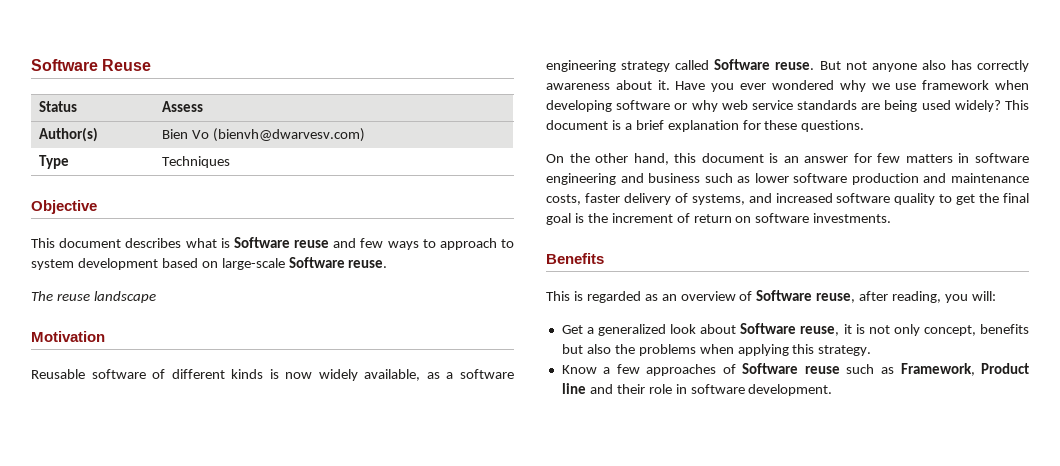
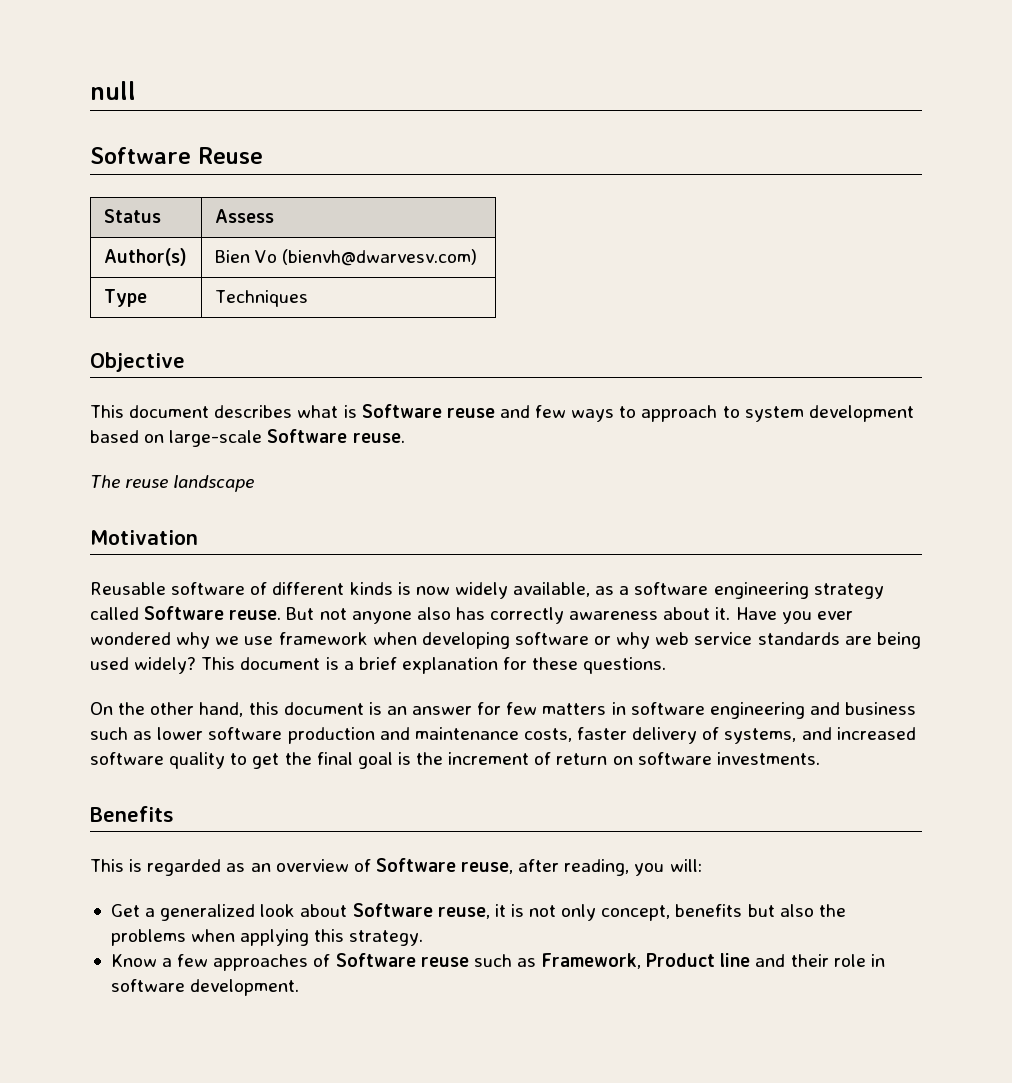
+ null

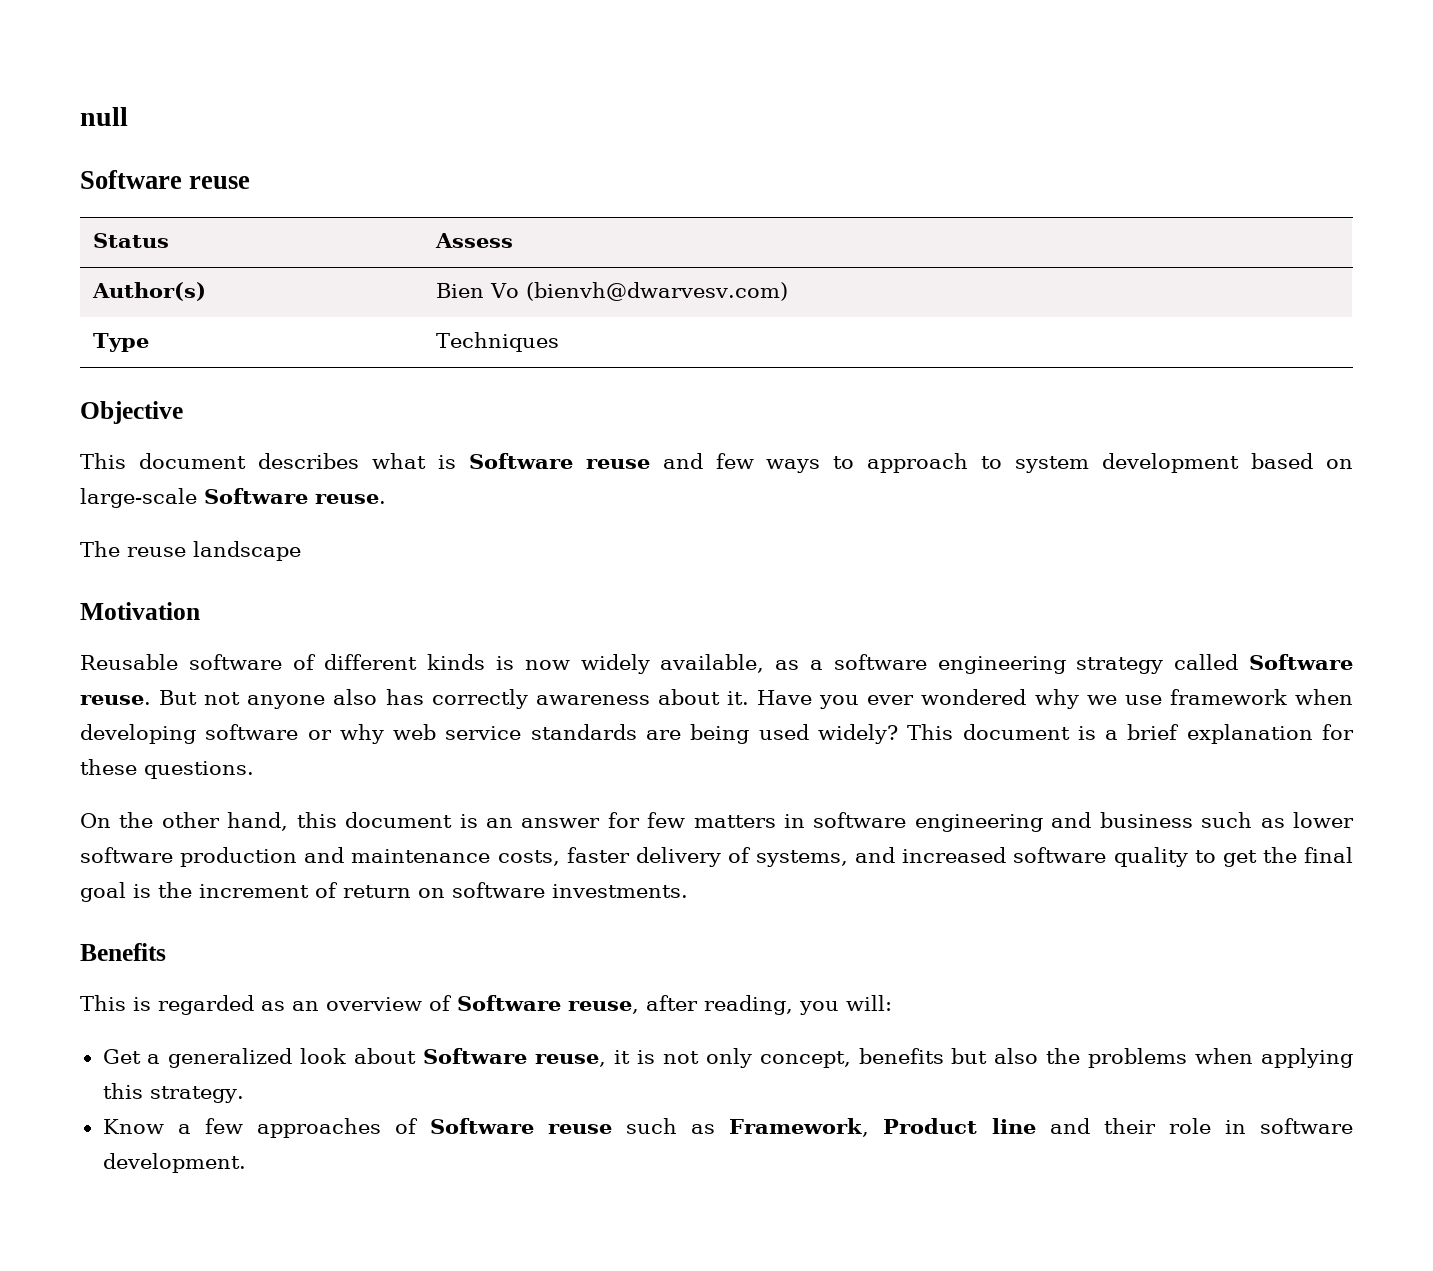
  null
- Software Reuse
+ Software reuse

